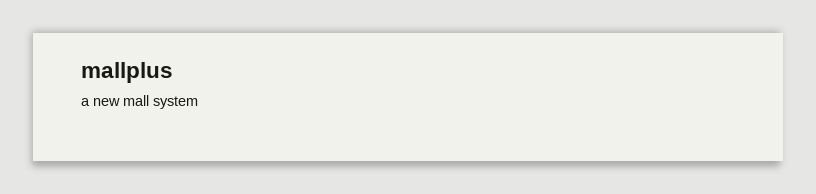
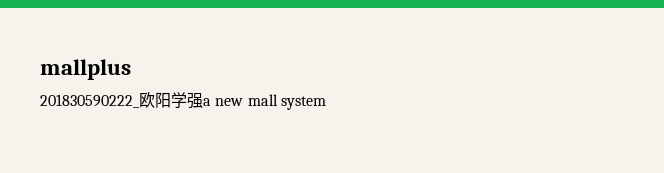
- a new mall system
+ 201830590222_欧阳学强a new mall system

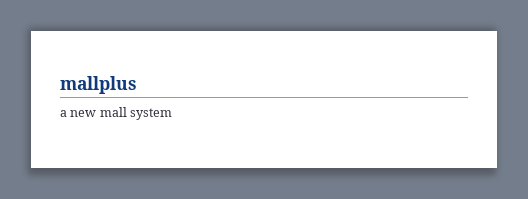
- 201830590222_欧阳学强a new mall system
+ a new mall system

